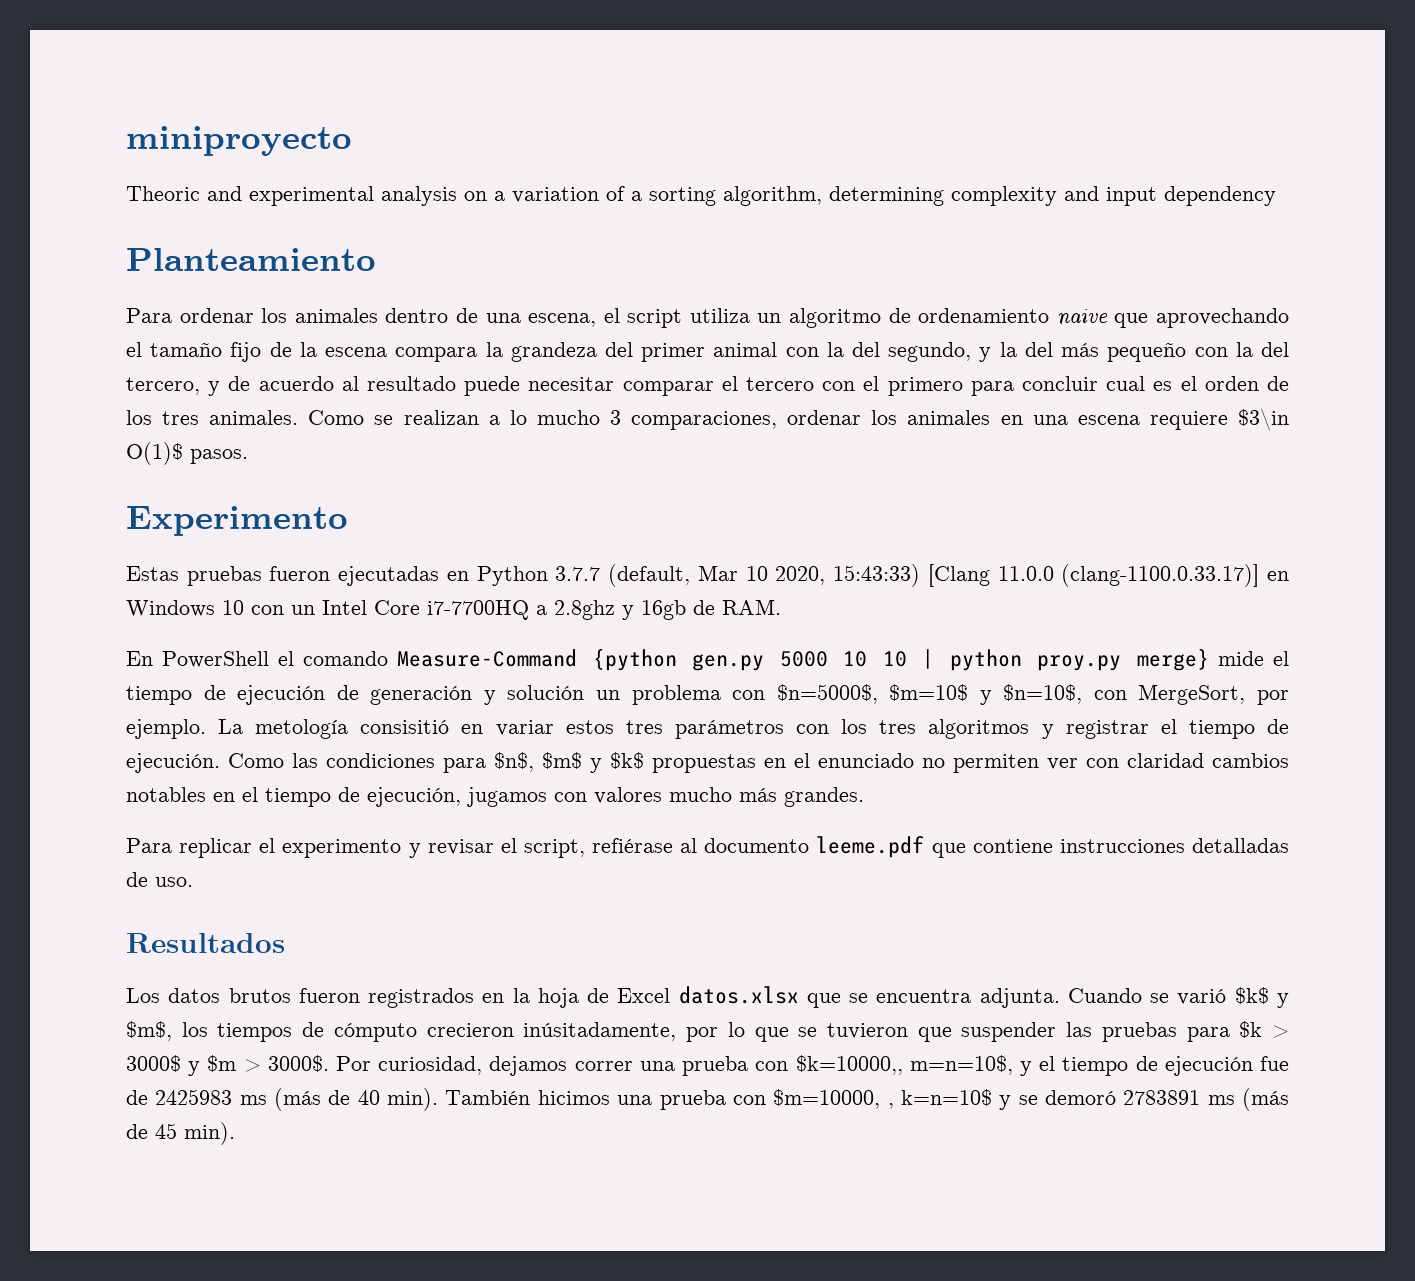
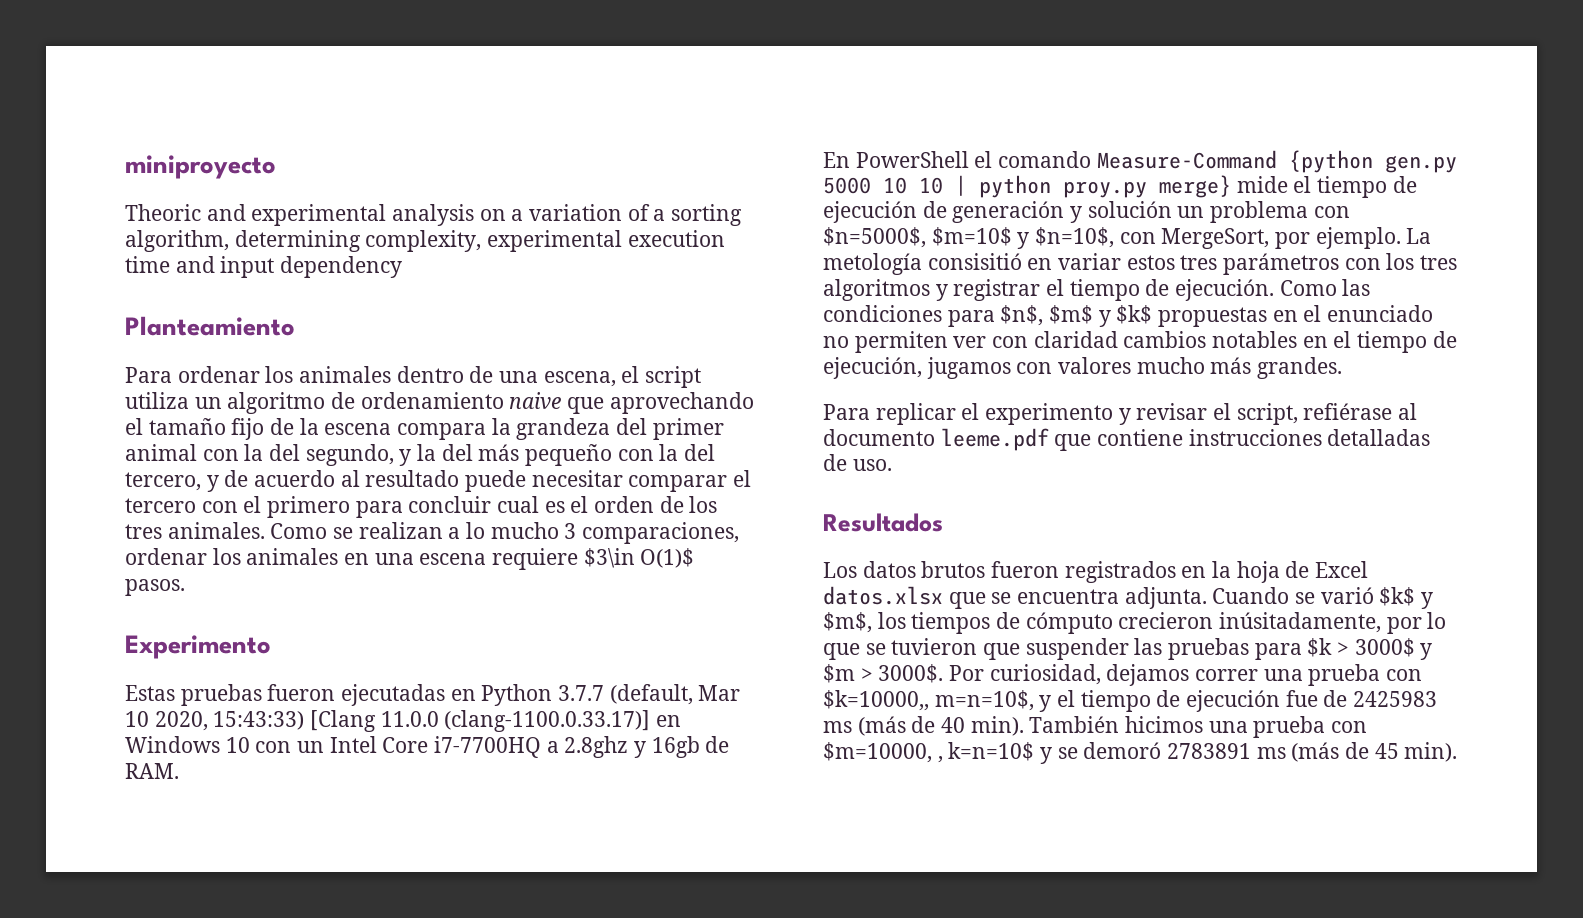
- Theoric and experimental analysis on a variation of a sorting algorithm, determining complexity and input dependency
+ Theoric and experimental analysis on a variation of a sorting algorithm, determining complexity, experimental execution time and input dependency

